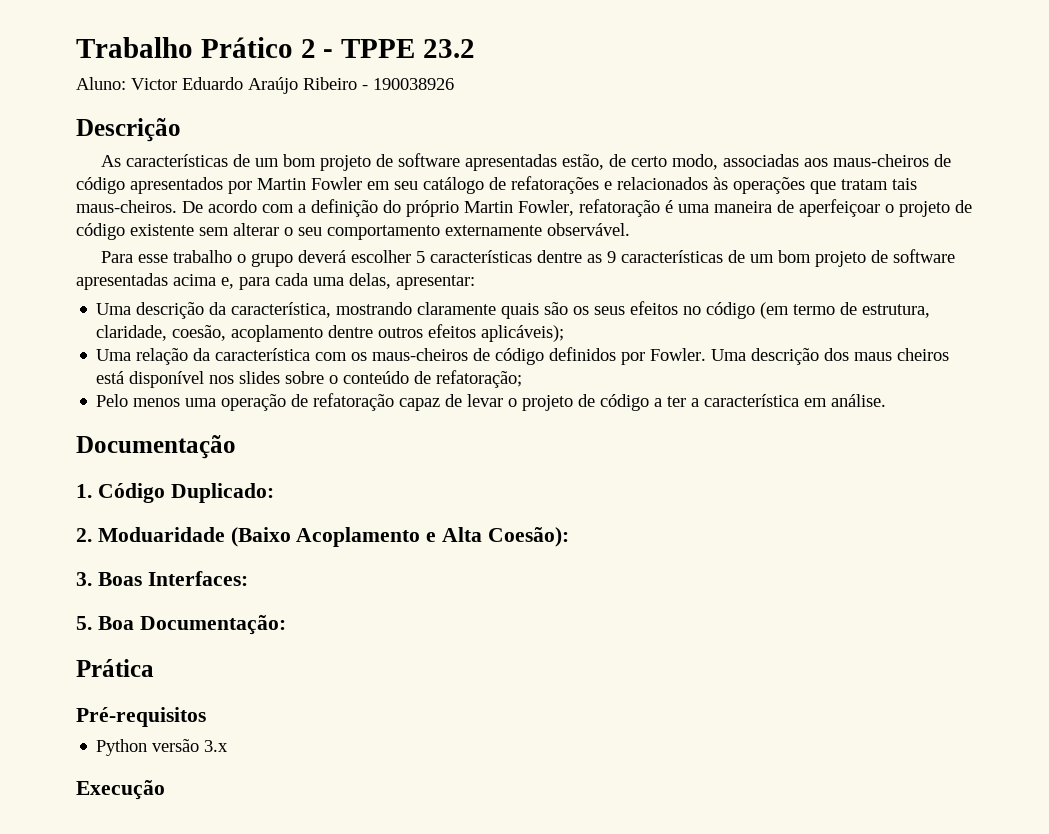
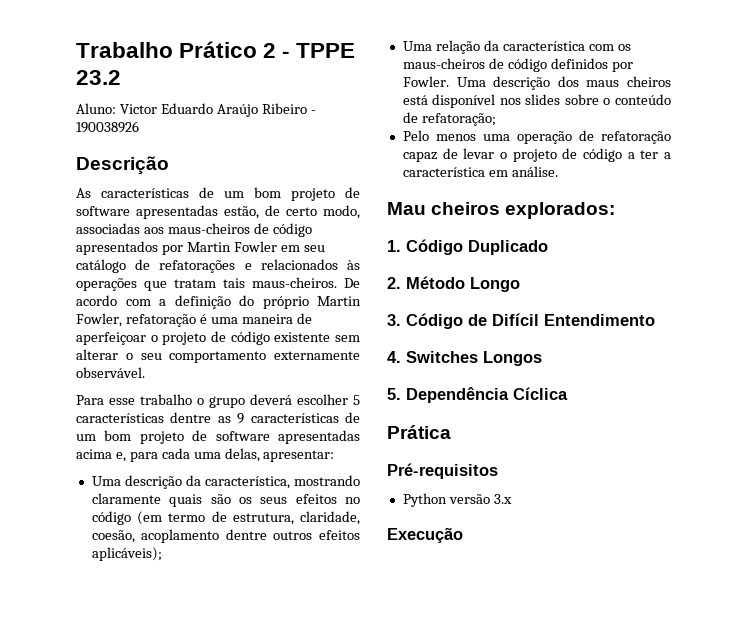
- Documentação
+ Mau cheiros explorados:
- 1. Código Duplicado:
+ 1. Código Duplicado
- 2. Moduaridade (Baixo Acoplamento e Alta Coesão):
- 3. Boas Interfaces:
+ 2. Método Longo
+ 3. Código de Difícil Entendimento
+ 4. Switches Longos
- 5. Boa Documentação:
+ 5. Dependência Cíclica

